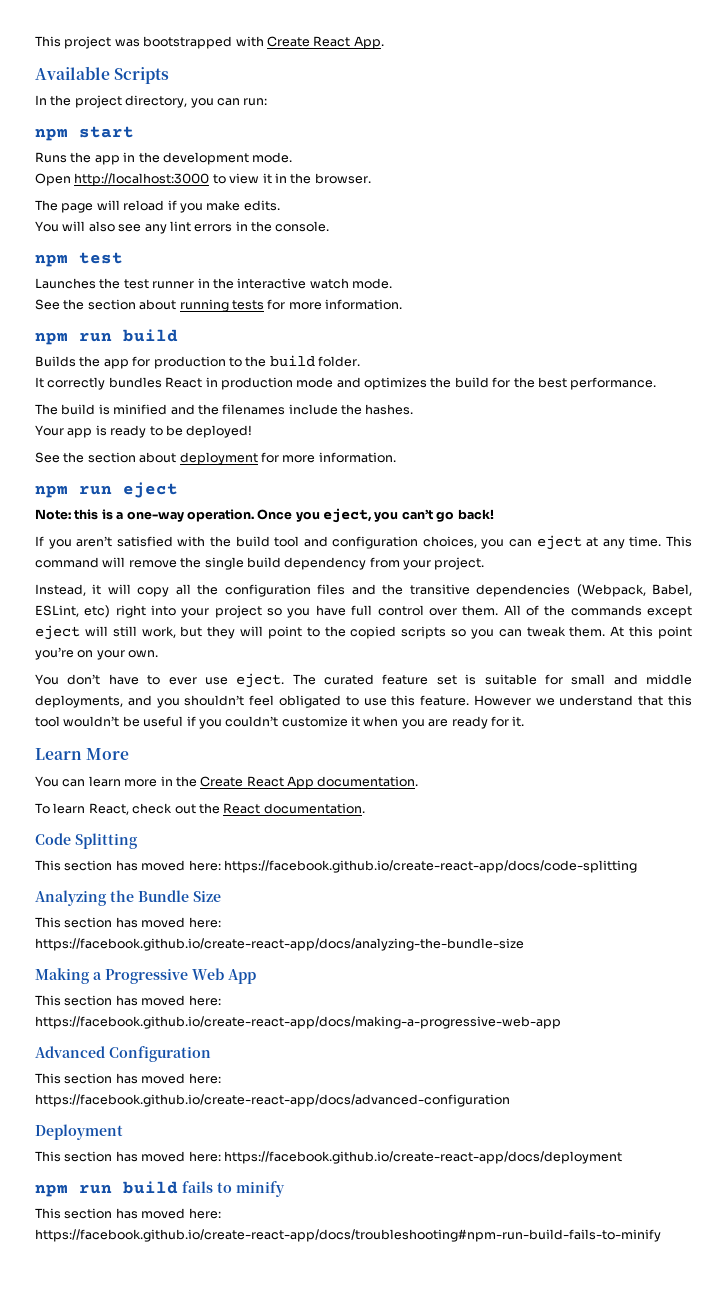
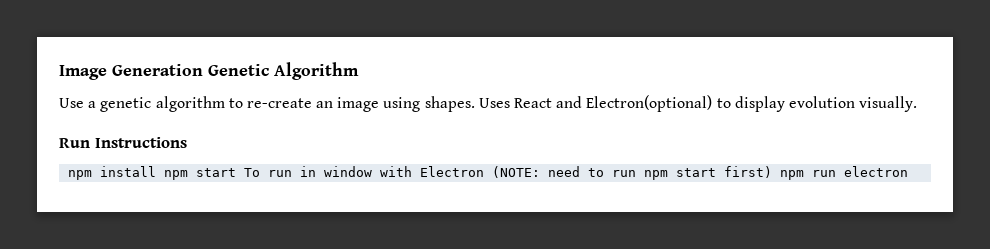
- This project was bootstrapped with Create React App.
- Available Scripts
- In the project directory, you can run:
- npm start
- Runs the app in the development mode.
- Open http://localhost:3000 to view it in the browser.
- The page will reload if you make edits.
- You will also see any lint errors in the console.
- npm test
- Launches the test runner in the interactive watch mode.
- See the section about running tests for more information.
- npm run build
- Builds the app for production to the build folder.
- It correctly bundles React in production mode and optimizes the build for the best performance.
- The build is minified and the filenames include the hashes.
- Your app is ready to be deployed!
- See the section about deployment for more information.
- npm run eject
- Note: this is a one-way operation. Once you eject, you can’t go back!
- If you aren’t satisfied with the build tool and configuration choices, you can eject at any time. This command will remove the single build dependency from your project.
- Instead, it will copy all the configuration files and the transitive dependencies (Webpack, Babel, ESLint, etc) right into your project so you have full control over them. All of the commands except eject will still work, but they will point to the copied scripts so you can tweak them. At this point you’re on your own.
- You don’t have to ever use eject. The curated feature set is suitable for small and middle deployments, and you shouldn’t feel obligated to use this feature. However we understand that this tool wouldn’t be useful if you couldn’t customize it when you are ready for it.
- Learn More
- You can learn more in the Create React App documentation.
- To learn React, check out the React documentation.
- Code Splitting
- This section has moved here: https://facebook.github.io/create-react-app/docs/code-splitting
- Analyzing the Bundle Size
- This section has moved here: https://facebook.github.io/create-react-app/docs/analyzing-the-bundle-size
- Making a Progressive Web App
- This section has moved here: https://facebook.github.io/create-react-app/docs/making-a-progressive-web-app
- Advanced Configuration
- This section has moved here: https://facebook.github.io/create-react-app/docs/advanced-configuration
- Deployment
- This section has moved here: https://facebook.github.io/create-react-app/docs/deployment
- npm run build fails to minify
- This section has moved here: https://facebook.github.io/create-react-app/docs/troubleshooting#npm-run-build-fails-to-minify
+ Image Generation Genetic Algorithm
+ Use a genetic algorithm to re-create an image using shapes. Uses React and Electron(optional) to display evolution visually.
+ Run Instructions
+ npm install npm start To run in window with Electron (NOTE: need to run npm start first) npm run electron

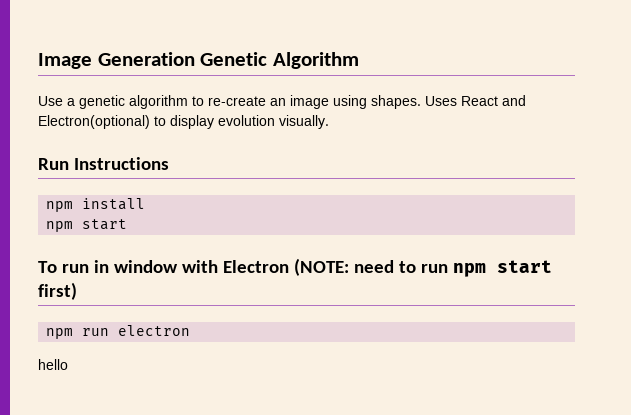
- npm install npm start To run in window with Electron (NOTE: need to run npm start first) npm run electron
+ npm install
+ npm start
+ To run in window with Electron (NOTE: need to run npm start first)
+ npm run electron
+ hello

